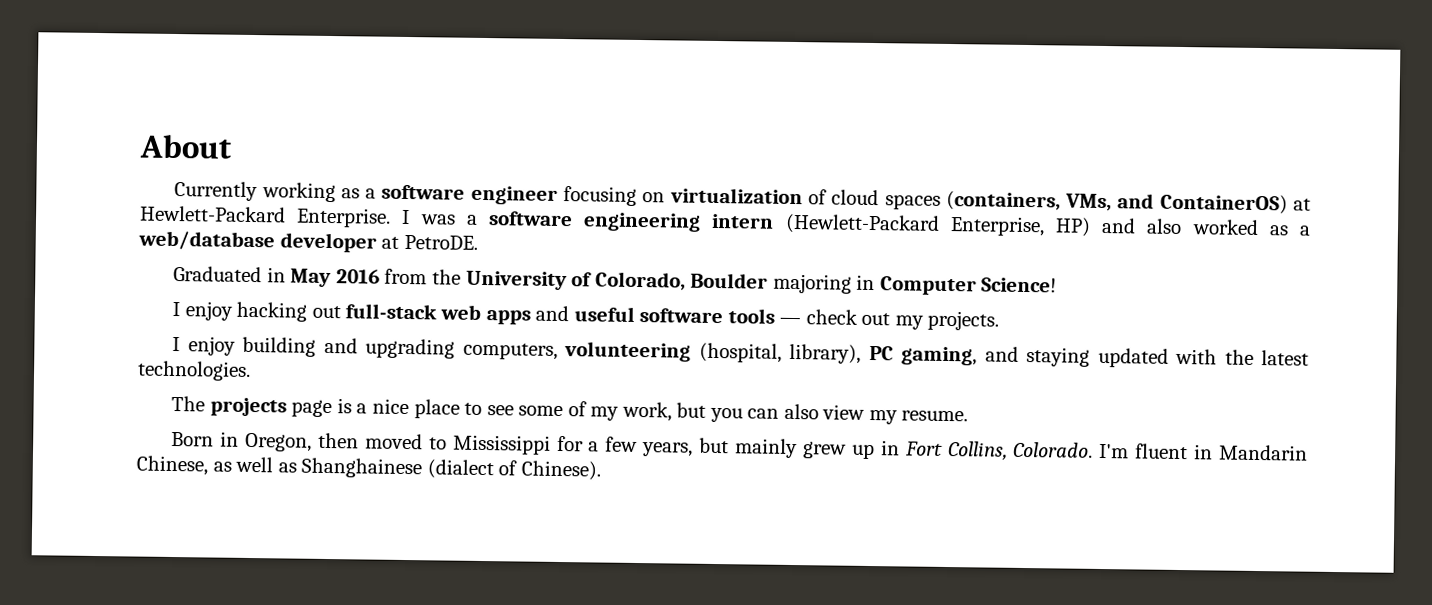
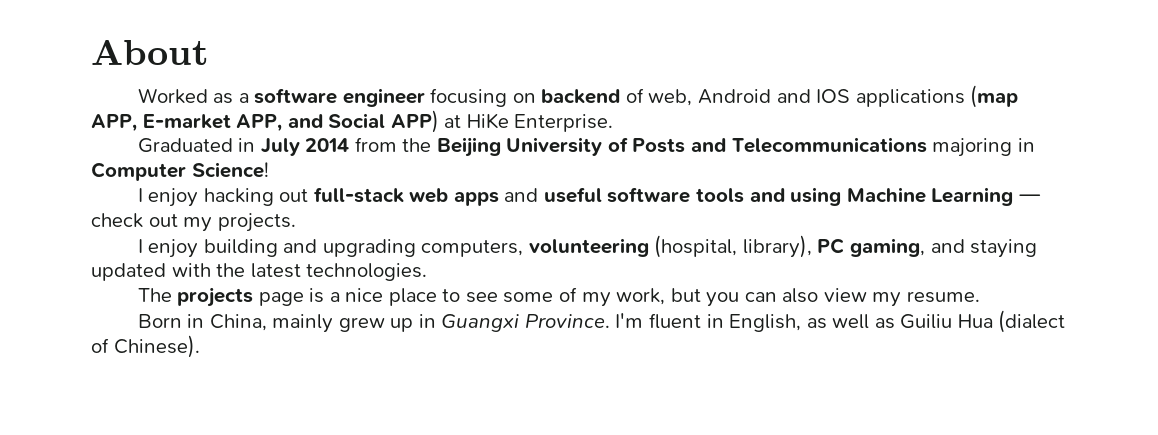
- Currently working as a software engineer focusing on virtualization of cloud spaces (containers, VMs, and ContainerOS) at Hewlett-Packard Enterprise. I was a software engineering intern (Hewlett-Packard Enterprise, HP) and also worked as a web/database developer at PetroDE.
+ Worked as a software engineer focusing on backend of web, Android and IOS applications (map APP, E-market APP, and Social APP) at HiKe Enterprise.
- Graduated in May 2016 from the University of Colorado, Boulder majoring in Computer Science!
+ Graduated in July 2014 from the Beijing University of Posts and Telecommunications majoring in Computer Science!
- I enjoy hacking out full-stack web apps and useful software tools — check out my projects.
+ I enjoy hacking out full-stack web apps and useful software tools and using Machine Learning — check out my projects.
- Born in Oregon, then moved to Mississippi for a few years, but mainly grew up in Fort Collins, Colorado.
+ Born in China, mainly grew up in Guangxi Province.
- I'm fluent in Mandarin Chinese, as well as Shanghainese (dialect of Chinese).
+ I'm fluent in English, as well as Guiliu Hua (dialect of Chinese).

